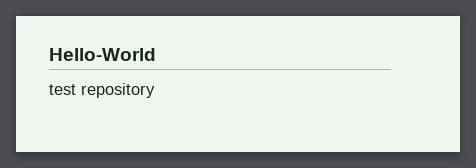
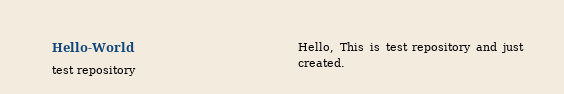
+ Hello, This is test repository and just created.

